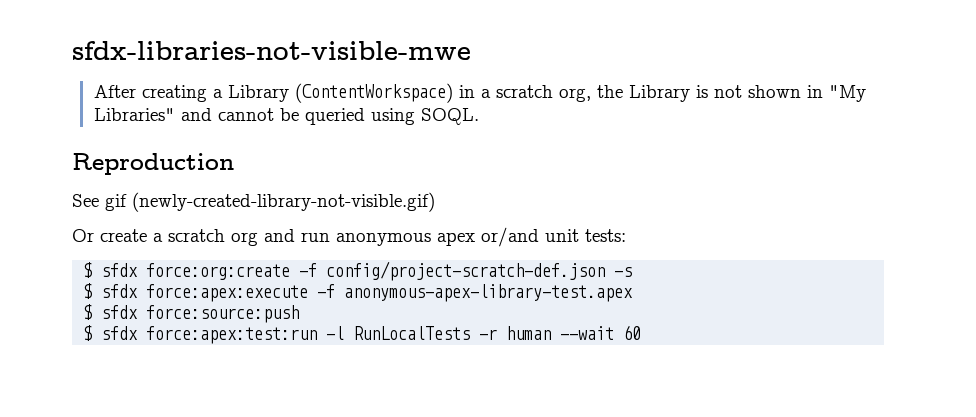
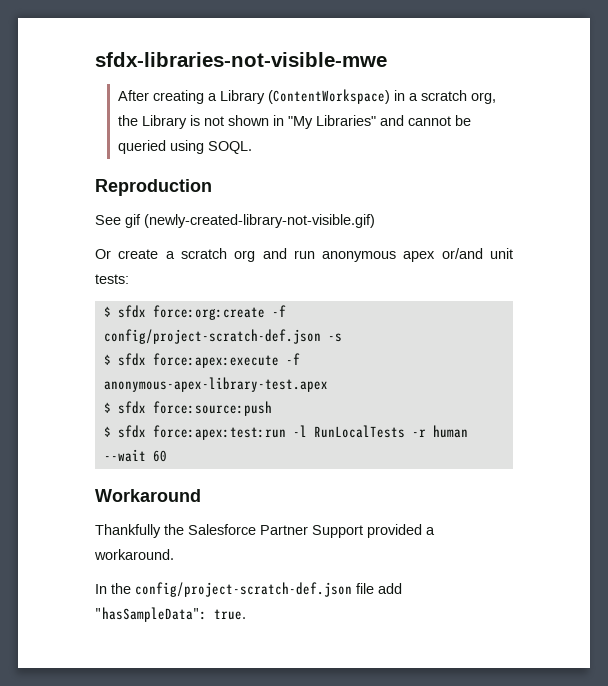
+ Workaround
+ Thankfully the Salesforce Partner Support provided a workaround.
+ In the config/project-scratch-def.json file add "hasSampleData": true.

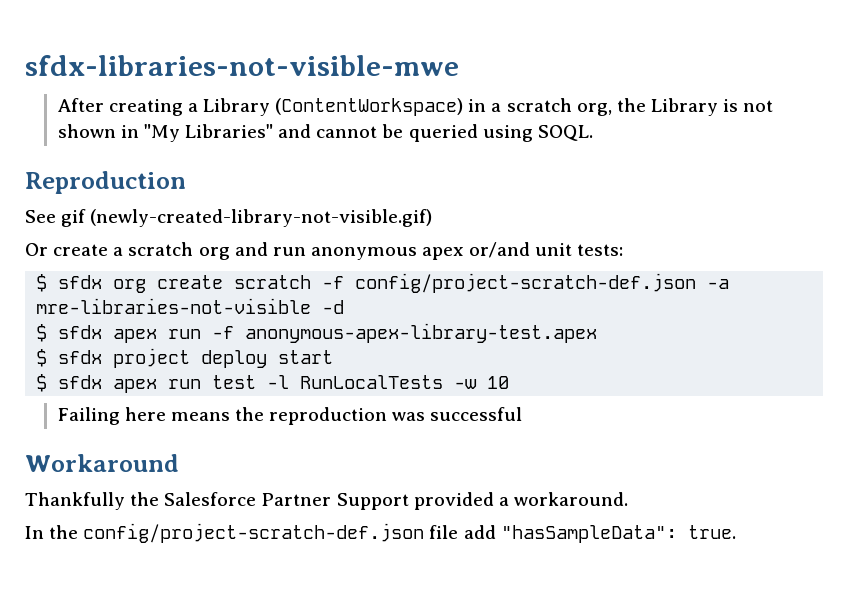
- $ sfdx force:org:create -f config/project-scratch-def.json -s
- $ sfdx force:apex:execute -f anonymous-apex-library-test.apex
+ $ sfdx org create scratch -f config/project-scratch-def.json -a mre-libraries-not-visible -d
+ $ sfdx apex run -f anonymous-apex-library-test.apex
- $ sfdx force:source:push
- $ sfdx force:apex:test:run -l RunLocalTests -r human --wait 60
+ $ sfdx project deploy start
+ $ sfdx apex run test -l RunLocalTests -w 10
+ Failing here means the reproduction was successful

